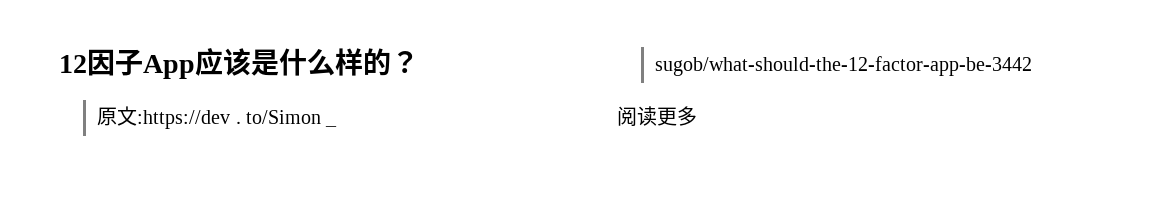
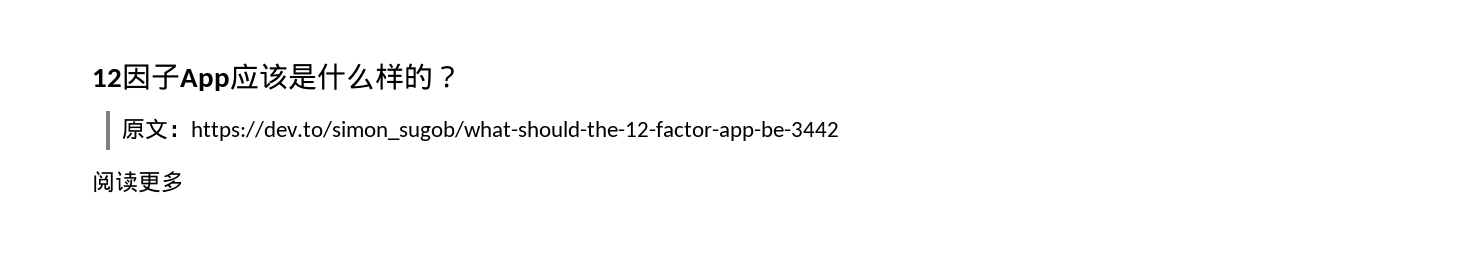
- 原文:https://dev . to/Simon _ sugob/what-should-the-12-factor-app-be-3442
+ 原文：https://dev.to/simon_sugob/what-should-the-12-factor-app-be-3442

